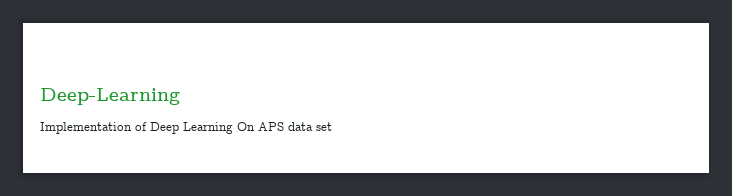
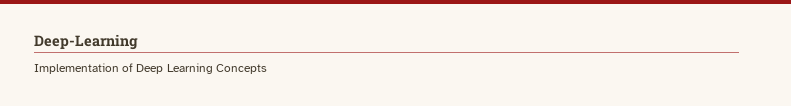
- Implementation of Deep Learning On APS data set
+ Implementation of Deep Learning Concepts

